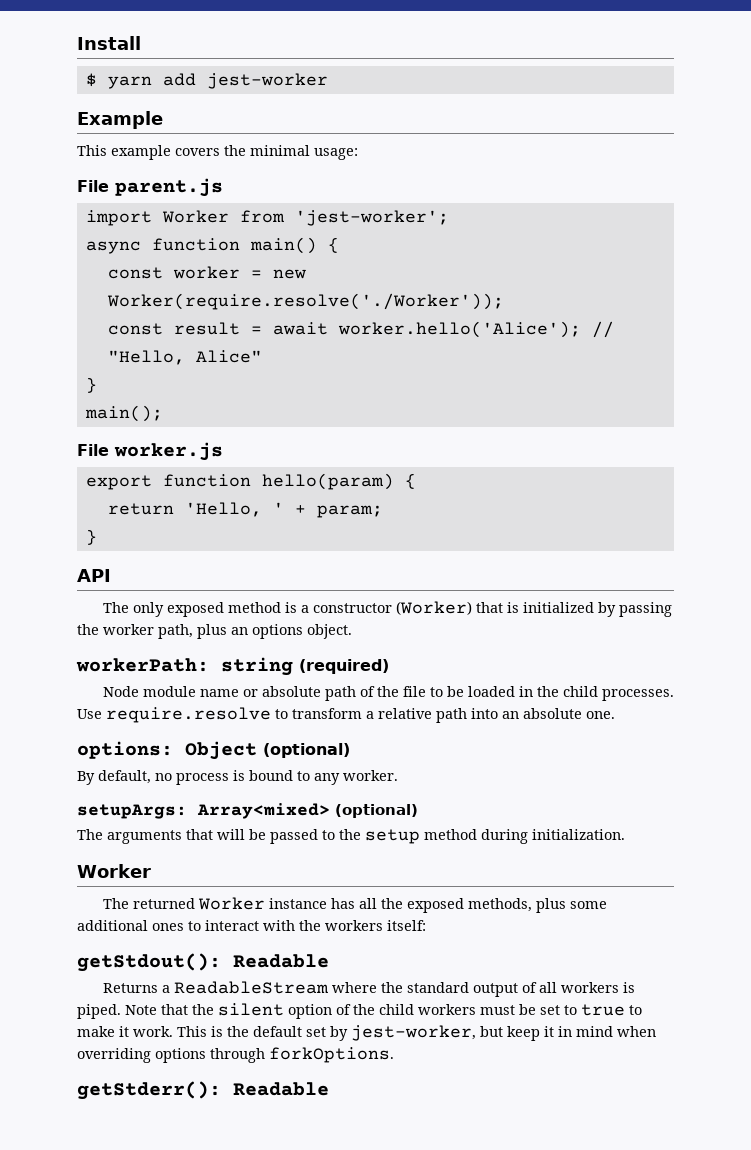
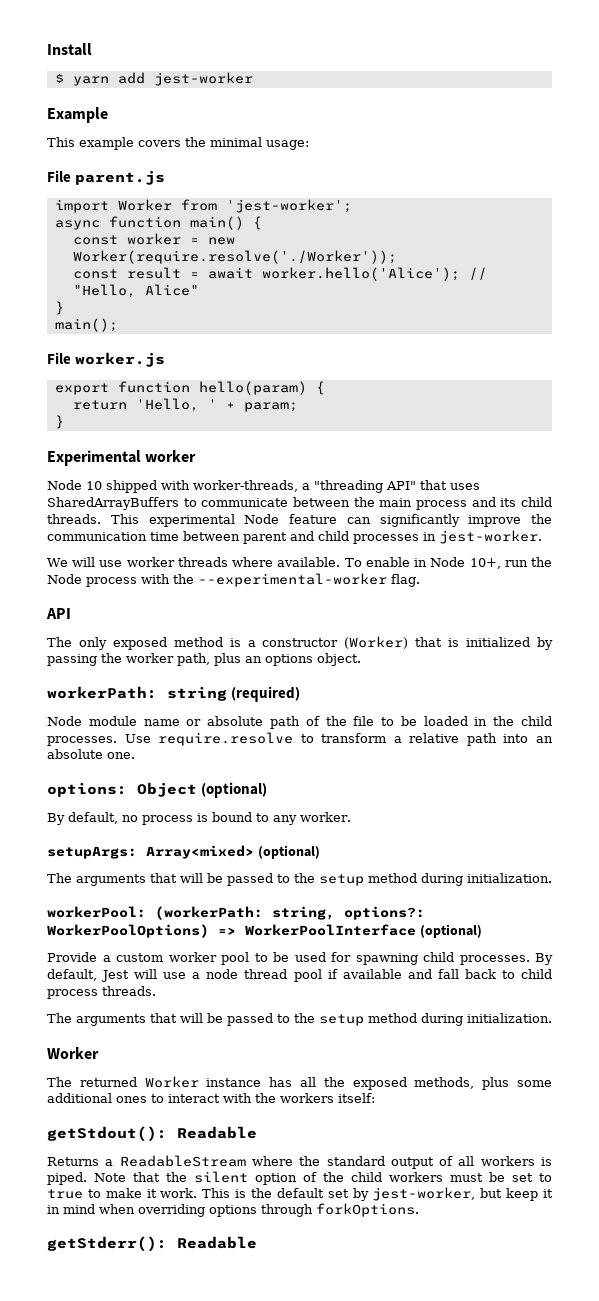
+ Experimental worker
+ Node 10 shipped with worker-threads, a "threading API" that uses SharedArrayBuffers to communicate between the main process and its child threads. This experimental Node feature can significantly improve the communication time between parent and child processes in jest-worker.
+ We will use worker threads where available. To enable in Node 10+, run the Node process with the --experimental-worker flag.
+ workerPool: (workerPath: string, options?: WorkerPoolOptions) => WorkerPoolInterface (optional)
+ Provide a custom worker pool to be used for spawning child processes. By default, Jest will use a node thread pool if available and fall back to child process threads.
+ The arguments that will be passed to the setup method during initialization.

